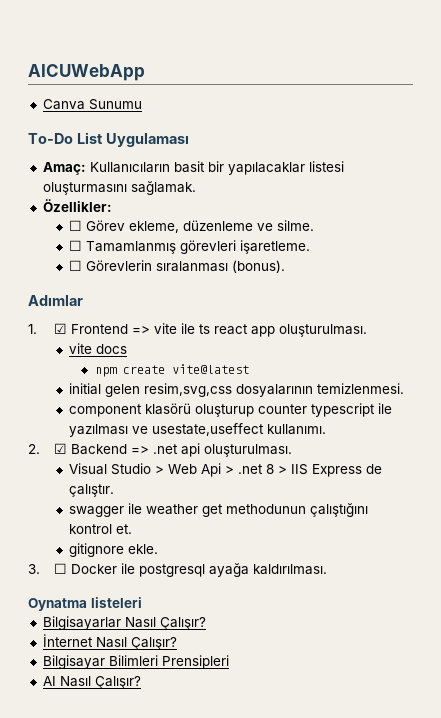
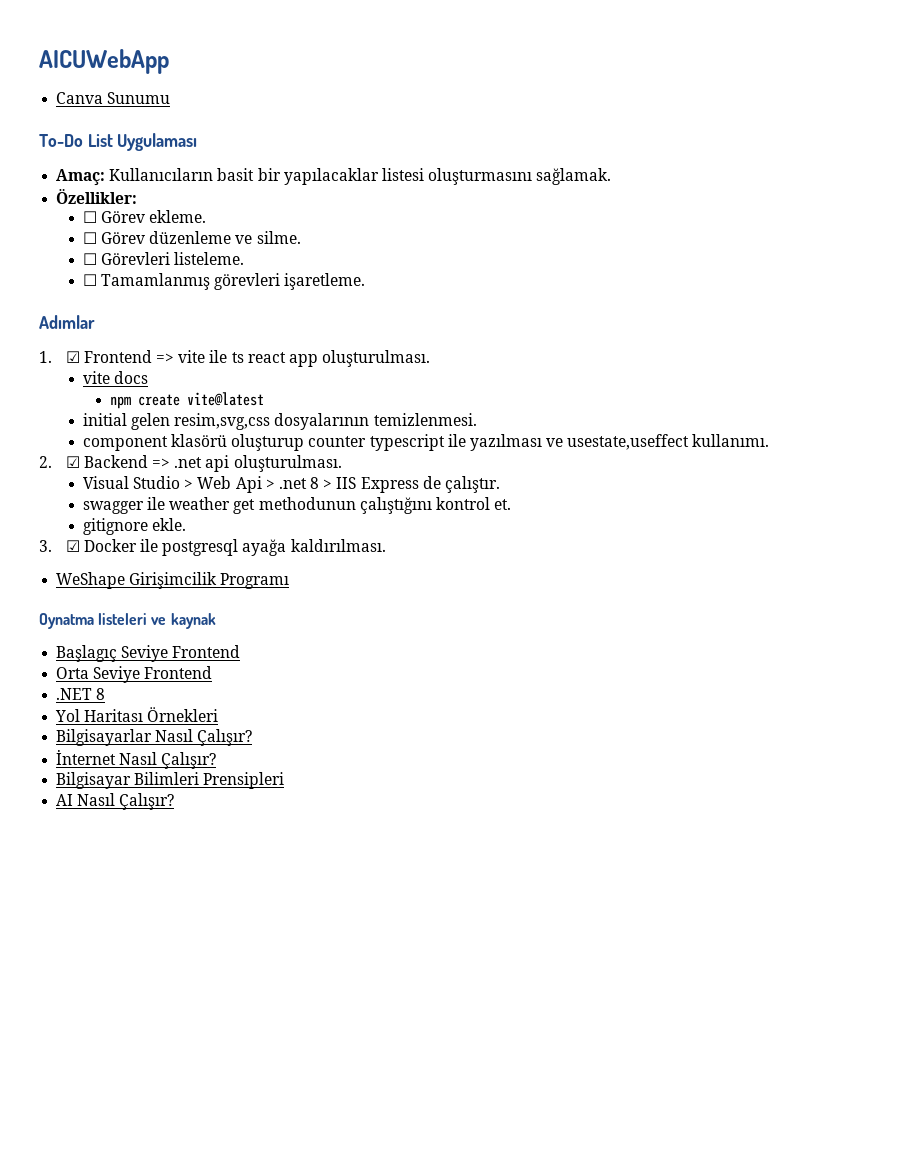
- ☐ Görev ekleme, düzenleme ve silme.
+ ☐ Görev ekleme.
+ ☐ Görev düzenleme ve silme.
+ ☐ Görevleri listeleme.
- ☐ Görevlerin sıralanması (bonus).
- 3. ☐ Docker ile postgresql ayağa kaldırılması.
+ 3. ☑ Docker ile postgresql ayağa kaldırılması.
+ WeShape Girişimcilik Programı
- Oynatma listeleri
+ Oynatma listeleri ve kaynak
+ Başlagıç Seviye Frontend
+ Orta Seviye Frontend
+ .NET 8
+ Yol Haritası Örnekleri

